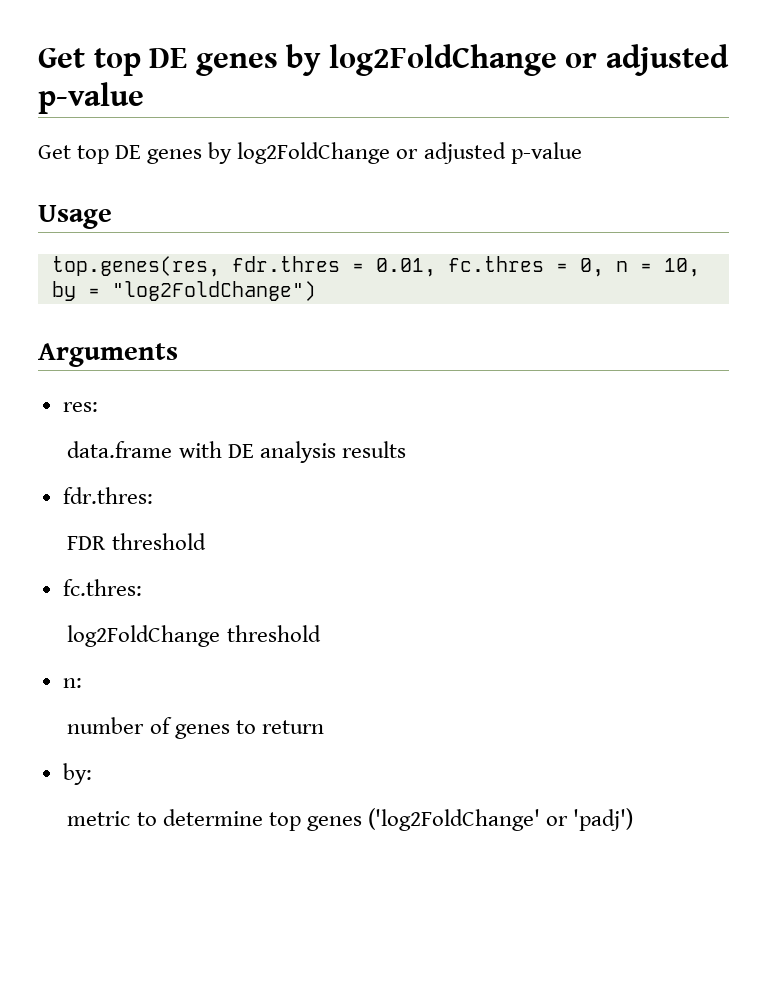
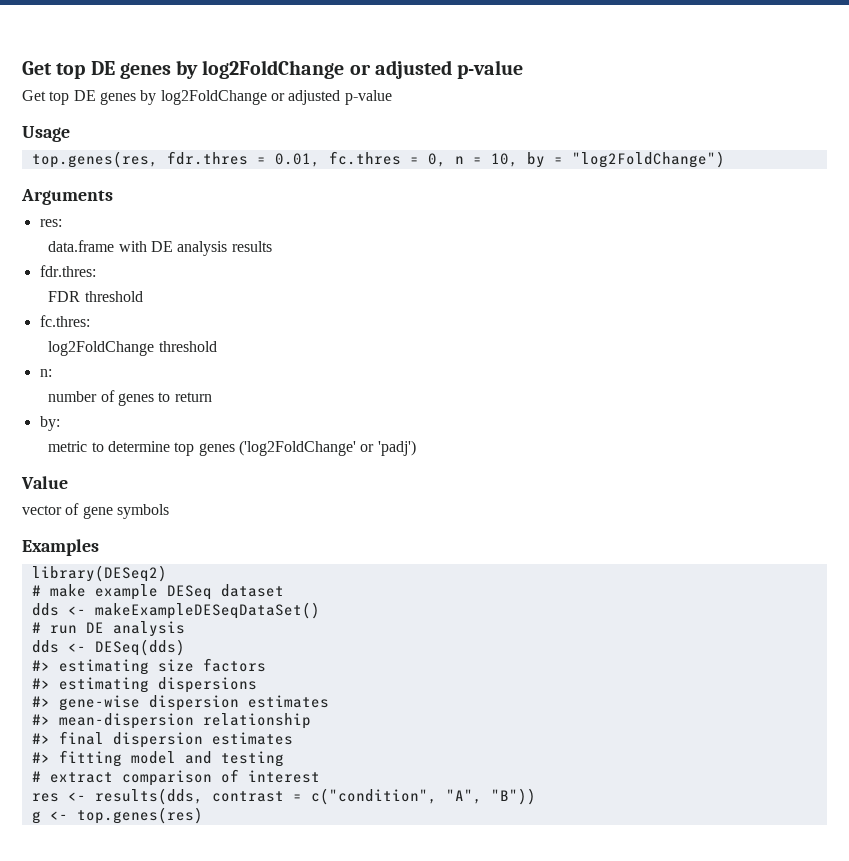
+ Value
+ vector of gene symbols
+ Examples
+ library(DESeq2)
+ # make example DESeq dataset
+ dds <- makeExampleDESeqDataSet()
+ # run DE analysis
+ dds <- DESeq(dds)
+ #> estimating size factors
+ #> estimating dispersions
+ #> gene-wise dispersion estimates
+ #> mean-dispersion relationship
+ #> final dispersion estimates
+ #> fitting model and testing
+ # extract comparison of interest
+ res <- results(dds, contrast = c("condition", "A", "B"))
+ g <- top.genes(res)

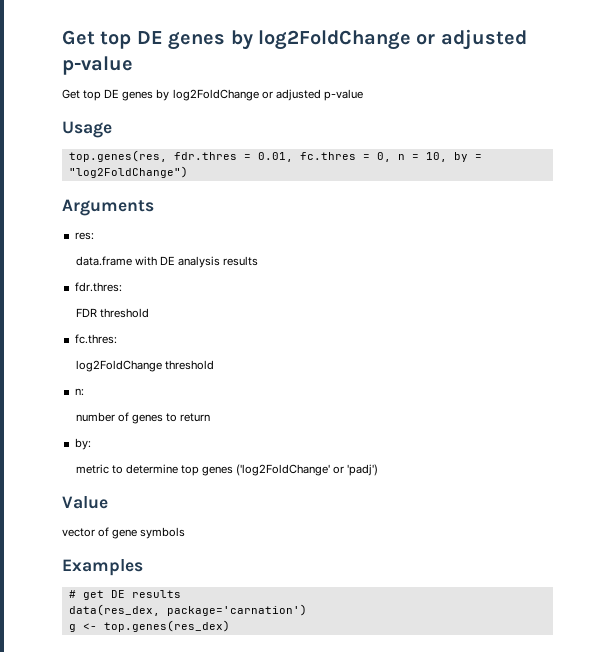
- library(DESeq2)
- # make example DESeq dataset
- dds <- makeExampleDESeqDataSet()
- # run DE analysis
- dds <- DESeq(dds)
- #> estimating size factors
- #> estimating dispersions
- #> gene-wise dispersion estimates
- #> mean-dispersion relationship
- #> final dispersion estimates
- #> fitting model and testing
- # extract comparison of interest
- res <- results(dds, contrast = c("condition", "A", "B"))
+ # get DE results
+ data(res_dex, package='carnation')
- g <- top.genes(res)
+ g <- top.genes(res_dex)

